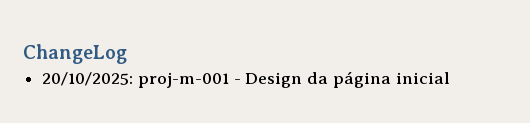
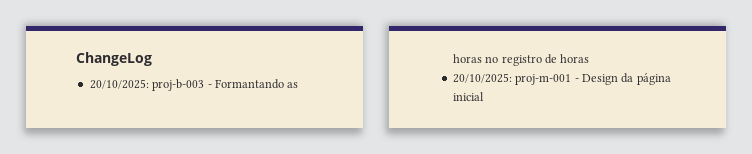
+ 20/10/2025: proj-b-003 - Formantando as horas no registro de horas

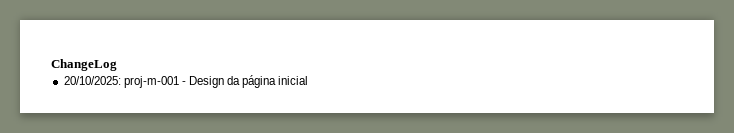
- 20/10/2025: proj-b-003 - Formantando as horas no registro de horas

